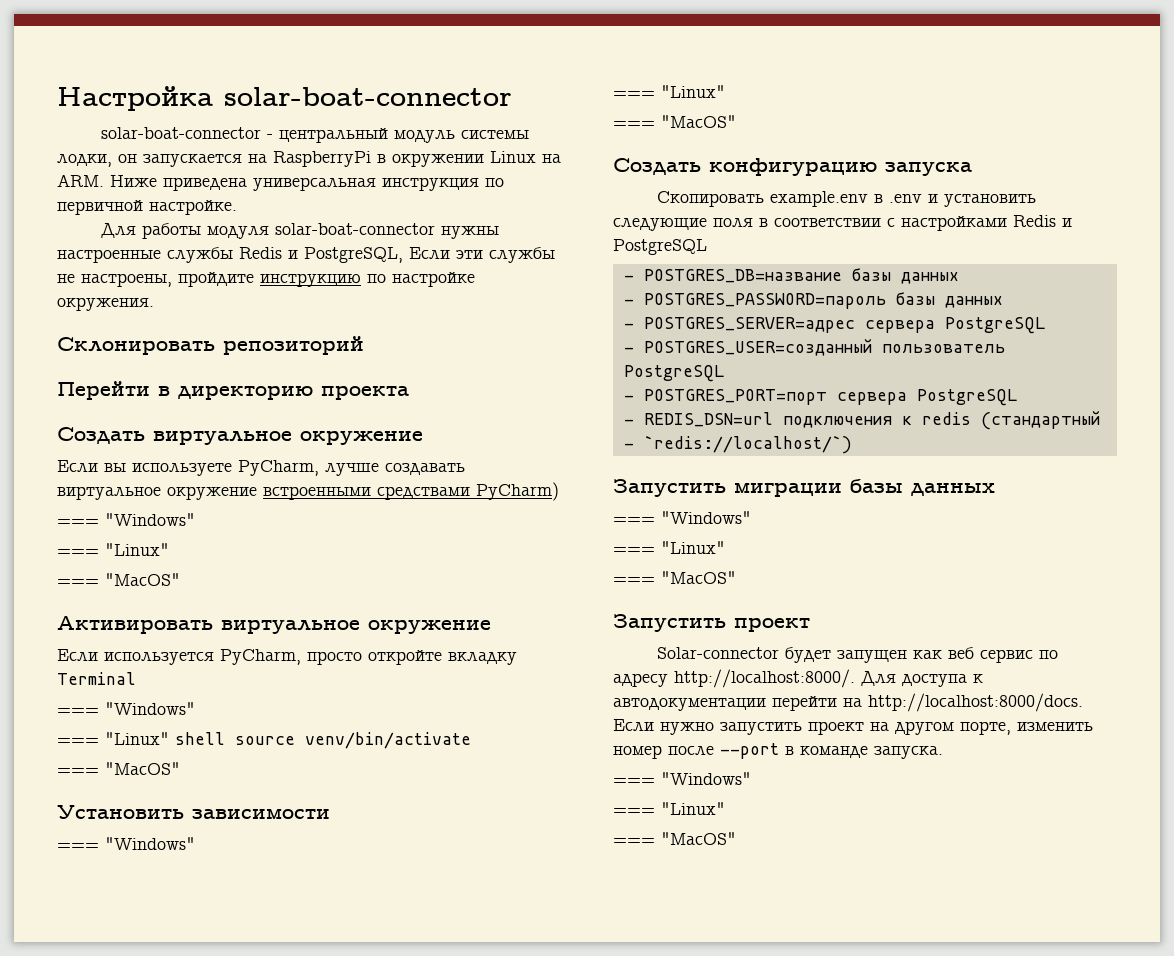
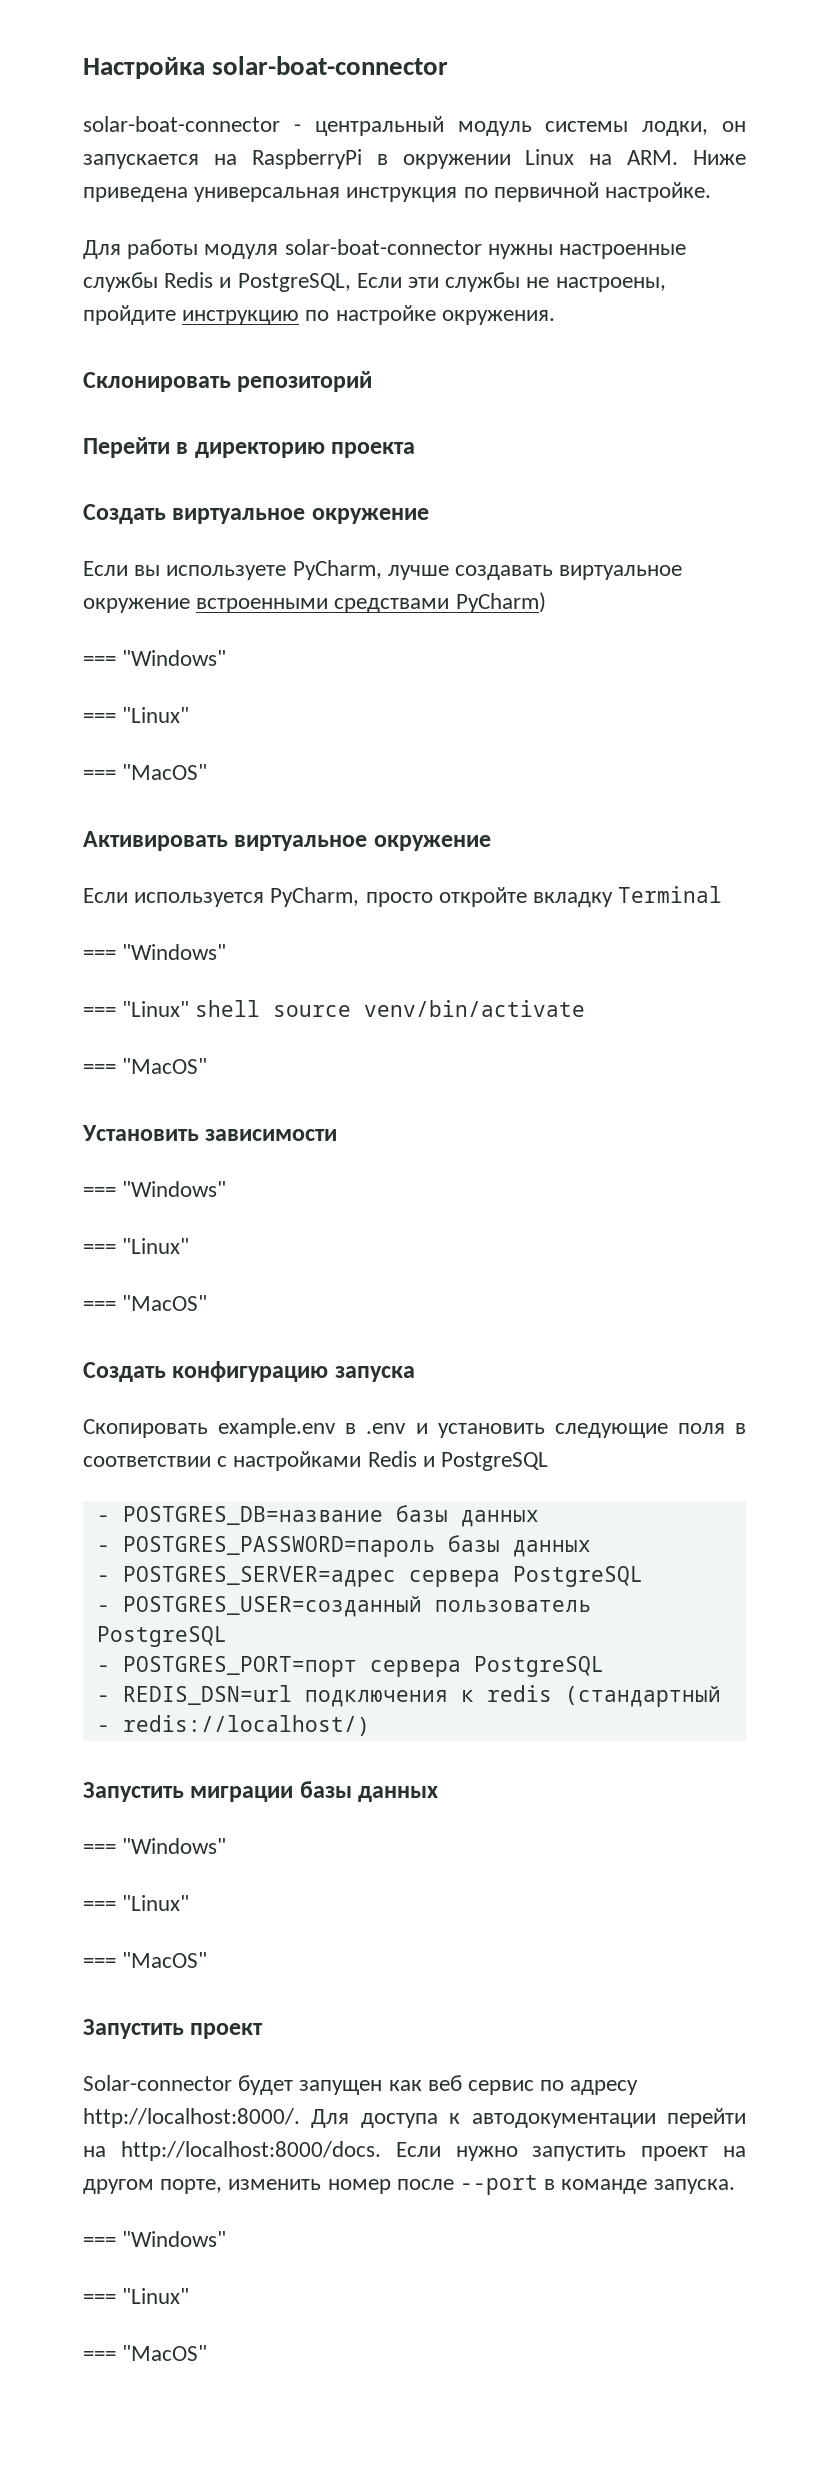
- - REDIS_DSN=url подключения к redis (стандартный - `redis://localhost/`)
+ - REDIS_DSN=url подключения к redis (стандартный - redis://localhost/)

